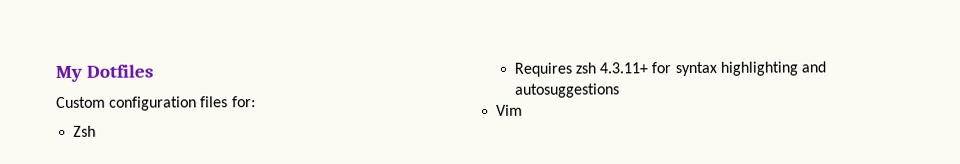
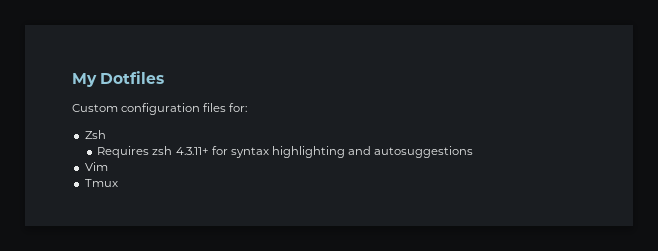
+ Tmux

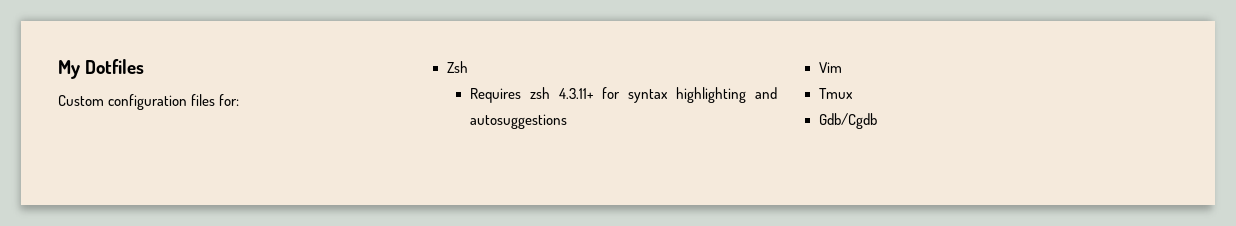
+ Gdb/Cgdb

